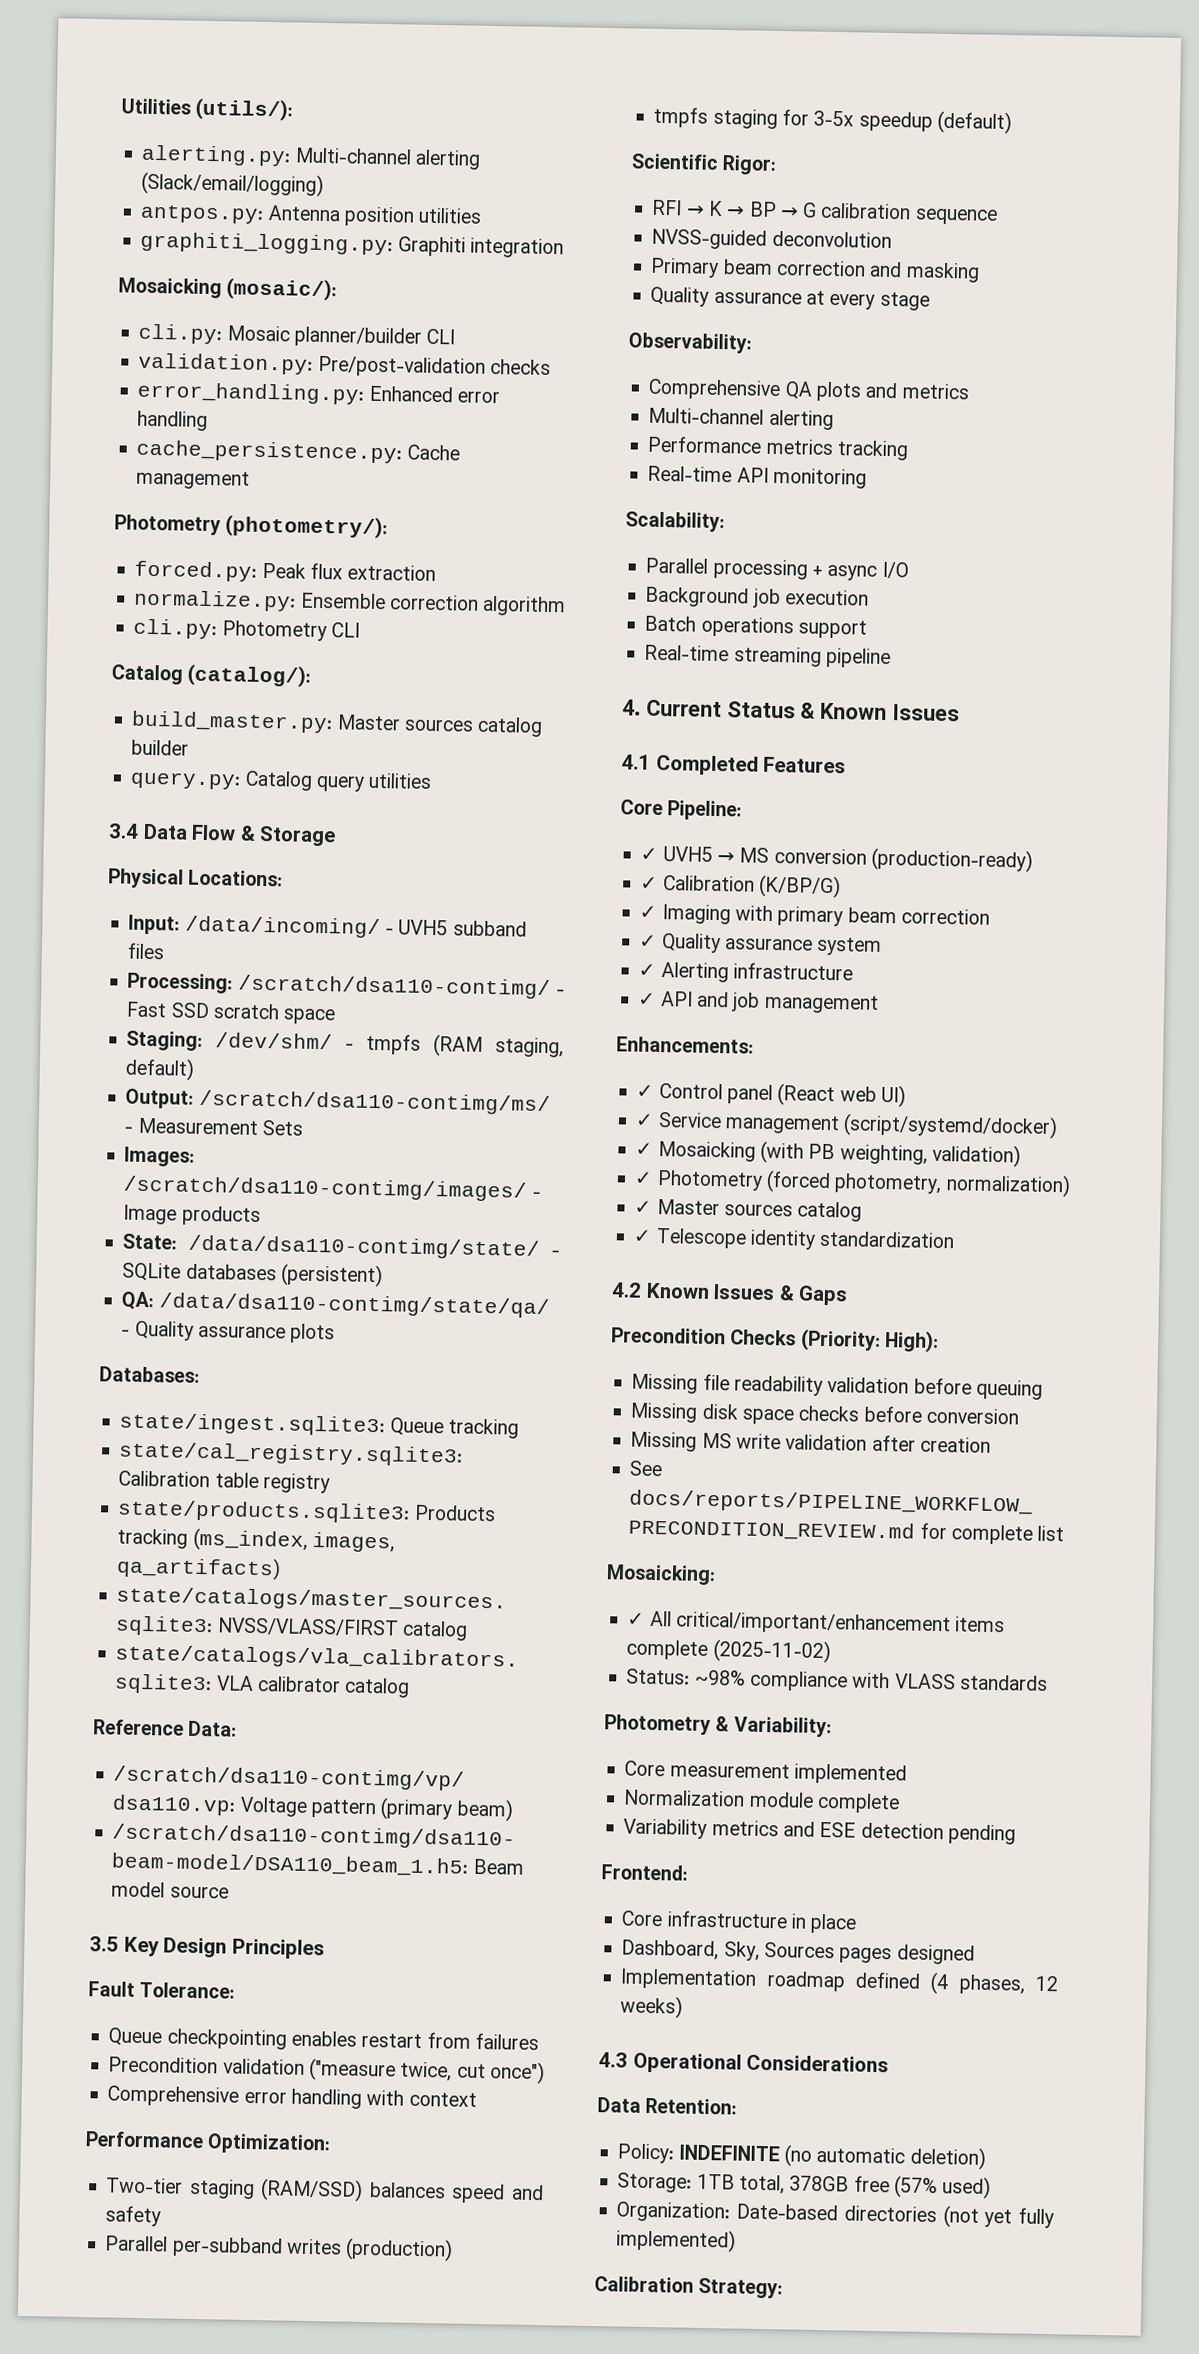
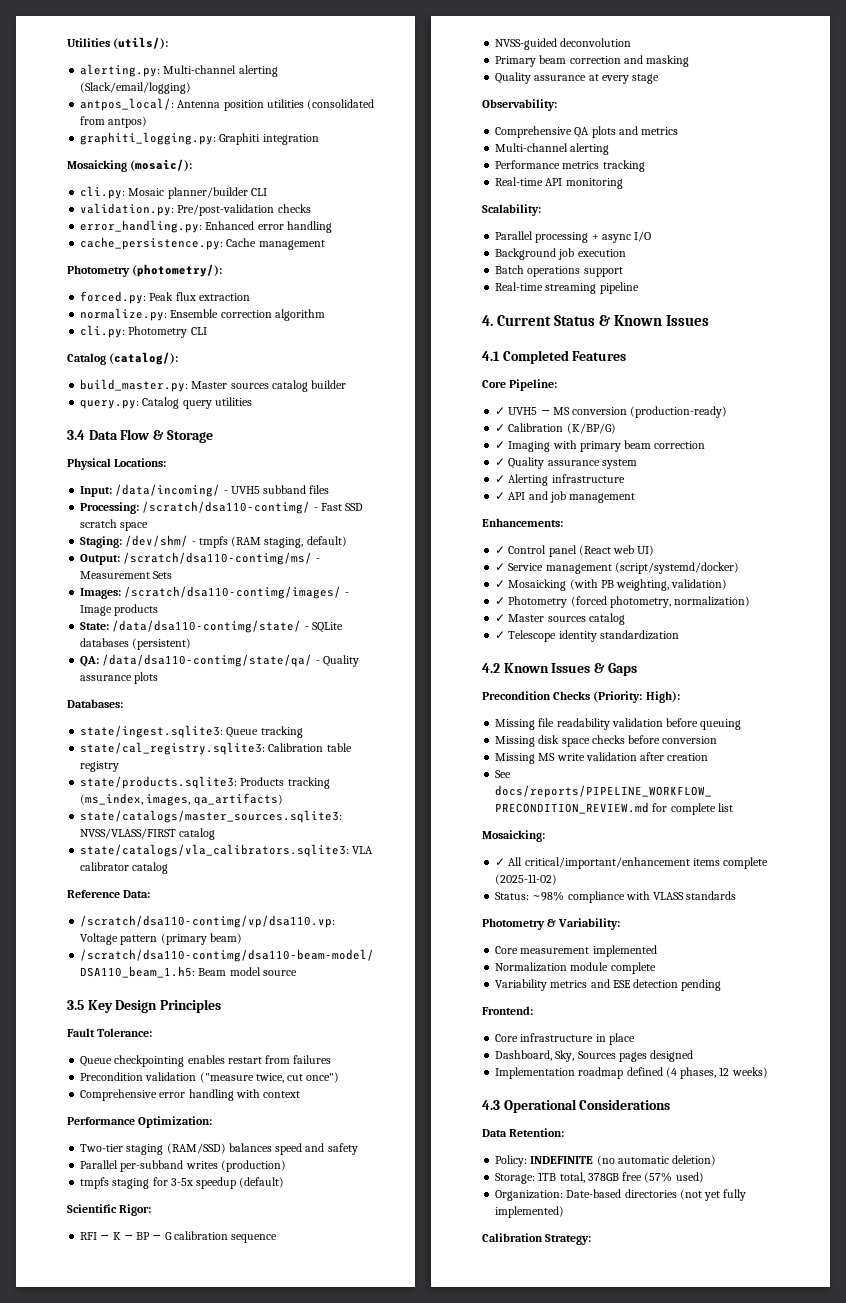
- antpos.py: Antenna position utilities
+ antpos_local/: Antenna position utilities (consolidated from antpos)

